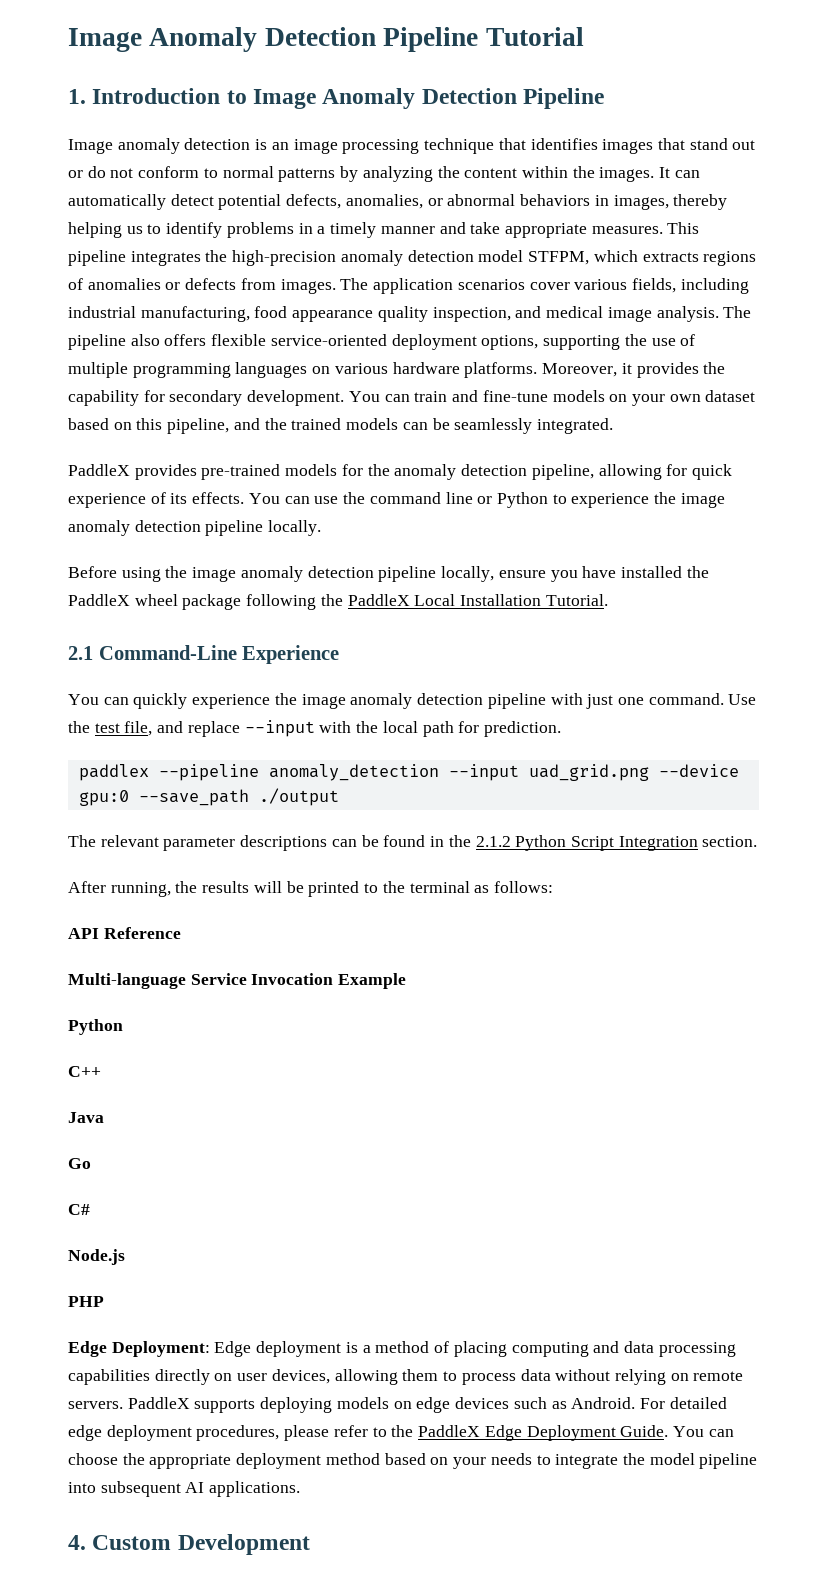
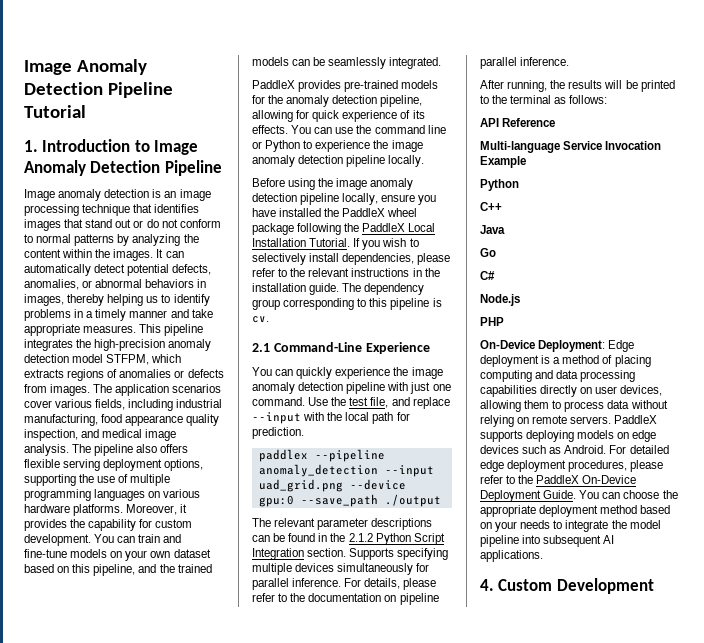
- The pipeline also offers flexible service-oriented deployment options, supporting the use of multiple programming languages on various hardware platforms.
+ The pipeline also offers flexible serving deployment options, supporting the use of multiple programming languages on various hardware platforms.
- Moreover, it provides the capability for secondary development.
+ Moreover, it provides the capability for custom development.
+ If you wish to selectively install dependencies, please refer to the relevant instructions in the installation guide. The dependency group corresponding to this pipeline is cv.
+ Supports specifying multiple devices simultaneously for parallel inference. For details, please refer to the documentation on pipeline parallel inference.
- Edge Deployment: Edge deployment is a method of placing computing and data processing capabilities directly on user devices, allowing them to process data without relying on remote servers.
+ On-Device Deployment: Edge deployment is a method of placing computing and data processing capabilities directly on user devices, allowing them to process data without relying on remote servers.
- For detailed edge deployment procedures, please refer to the PaddleX Edge Deployment Guide.
+ For detailed edge deployment procedures, please refer to the PaddleX On-Device Deployment Guide.

